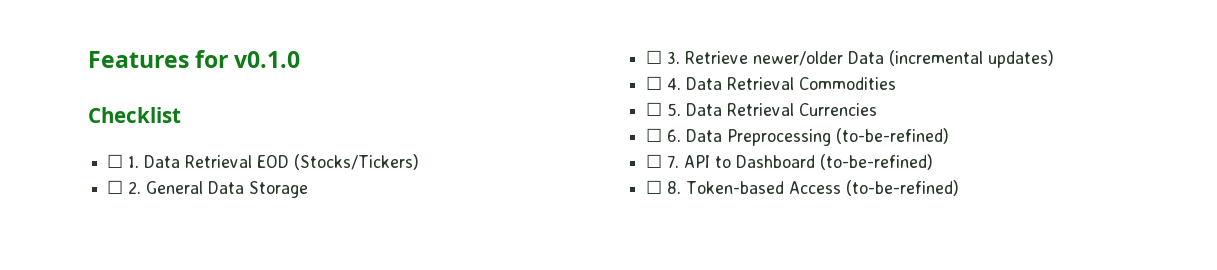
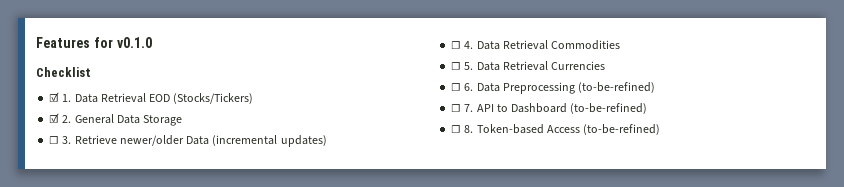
- ☐ 1. Data Retrieval EOD (Stocks/Tickers)
+ ☑ 1. Data Retrieval EOD (Stocks/Tickers)
- ☐ 2. General Data Storage
+ ☑ 2. General Data Storage

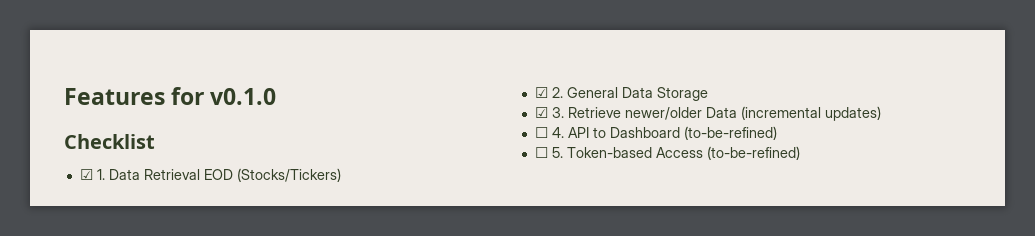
- ☐ 3. Retrieve newer/older Data (incremental updates)
+ ☑ 3. Retrieve newer/older Data (incremental updates)
- ☐ 4. Data Retrieval Commodities
- ☐ 5. Data Retrieval Currencies
- ☐ 6. Data Preprocessing (to-be-refined)
- ☐ 7. API to Dashboard (to-be-refined)
+ ☐ 4. API to Dashboard (to-be-refined)
- ☐ 8. Token-based Access (to-be-refined)
+ ☐ 5. Token-based Access (to-be-refined)

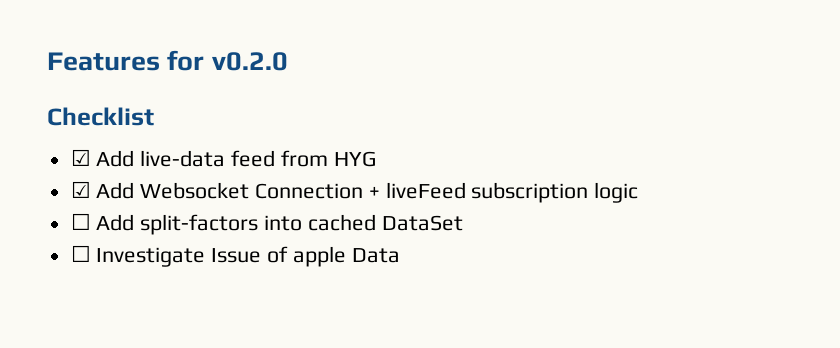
- Features for v0.1.0
+ Features for v0.2.0
- ☑ 1. Data Retrieval EOD (Stocks/Tickers)
- ☑ 2. General Data Storage
- ☑ 3. Retrieve newer/older Data (incremental updates)
- ☐ 4. API to Dashboard (to-be-refined)
- ☐ 5. Token-based Access (to-be-refined)
+ ☑ Add live-data feed from HYG
+ ☑ Add Websocket Connection + liveFeed subscription logic
+ ☐ Add split-factors into cached DataSet
+ ☐ Investigate Issue of apple Data

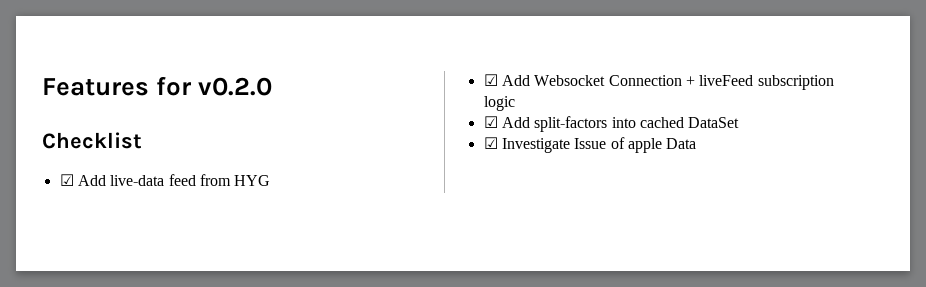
- ☐ Add split-factors into cached DataSet
+ ☑ Add split-factors into cached DataSet
- ☐ Investigate Issue of apple Data
+ ☑ Investigate Issue of apple Data

